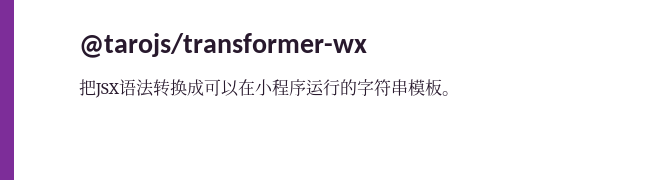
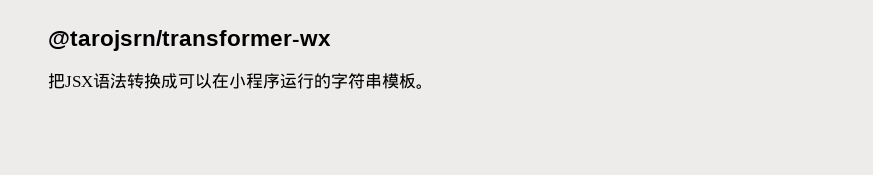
- @tarojs/transformer-wx
+ @tarojsrn/transformer-wx

